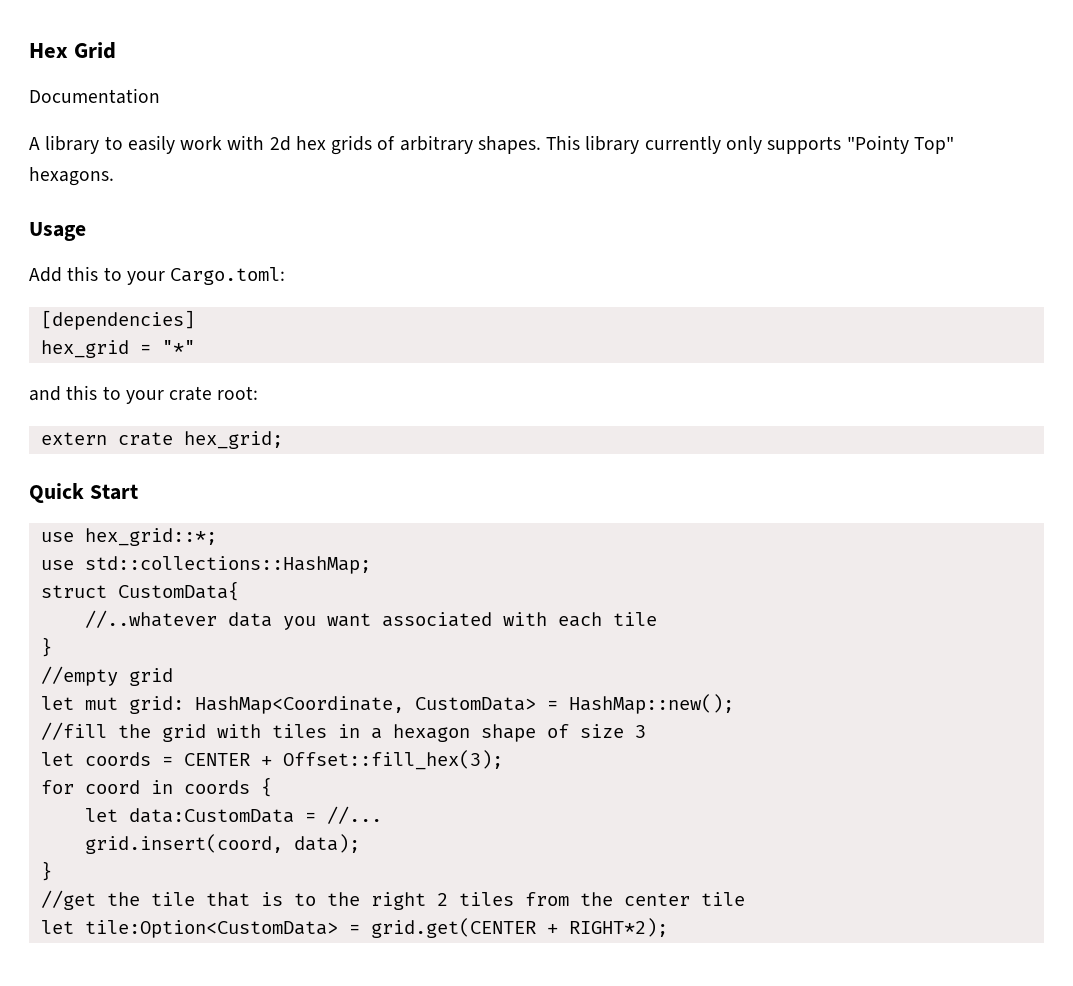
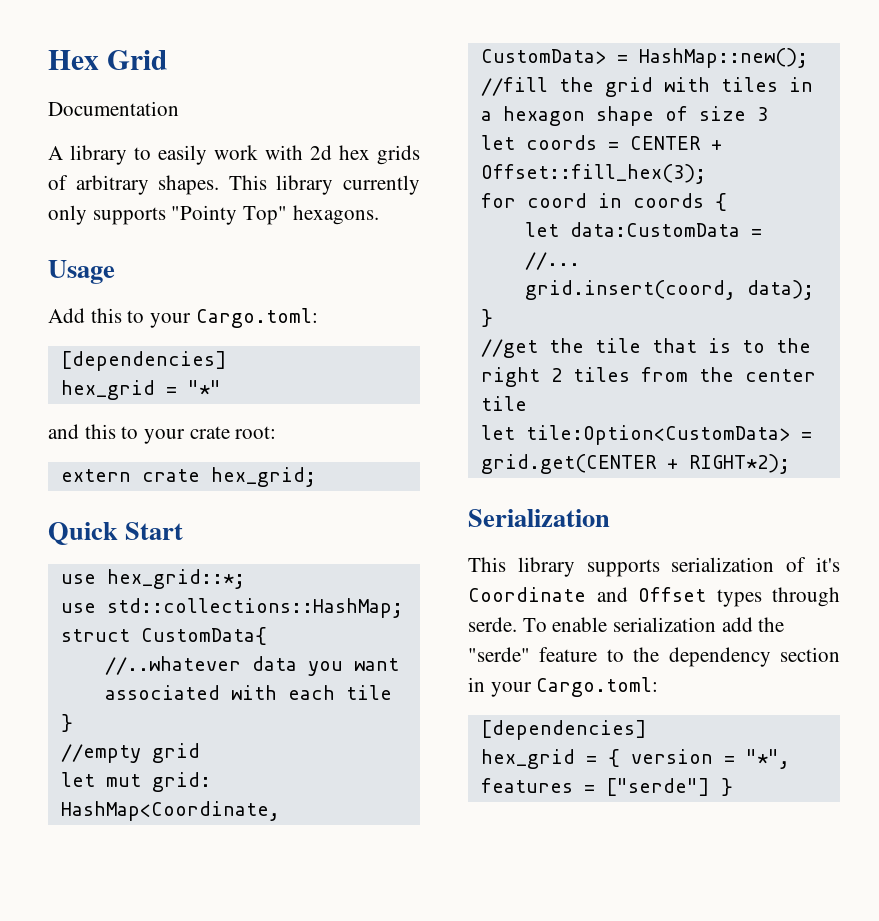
+ Serialization
+ This library supports serialization of it's Coordinate and Offset types through serde. To enable serialization add the "serde" feature to the dependency section in your Cargo.toml:
+ [dependencies]
+ hex_grid = { version = "*", features = ["serde"] }

